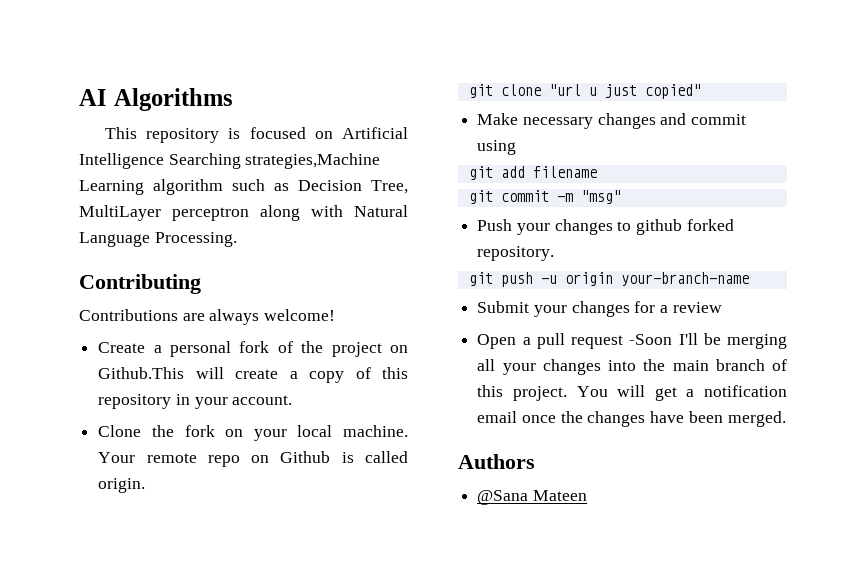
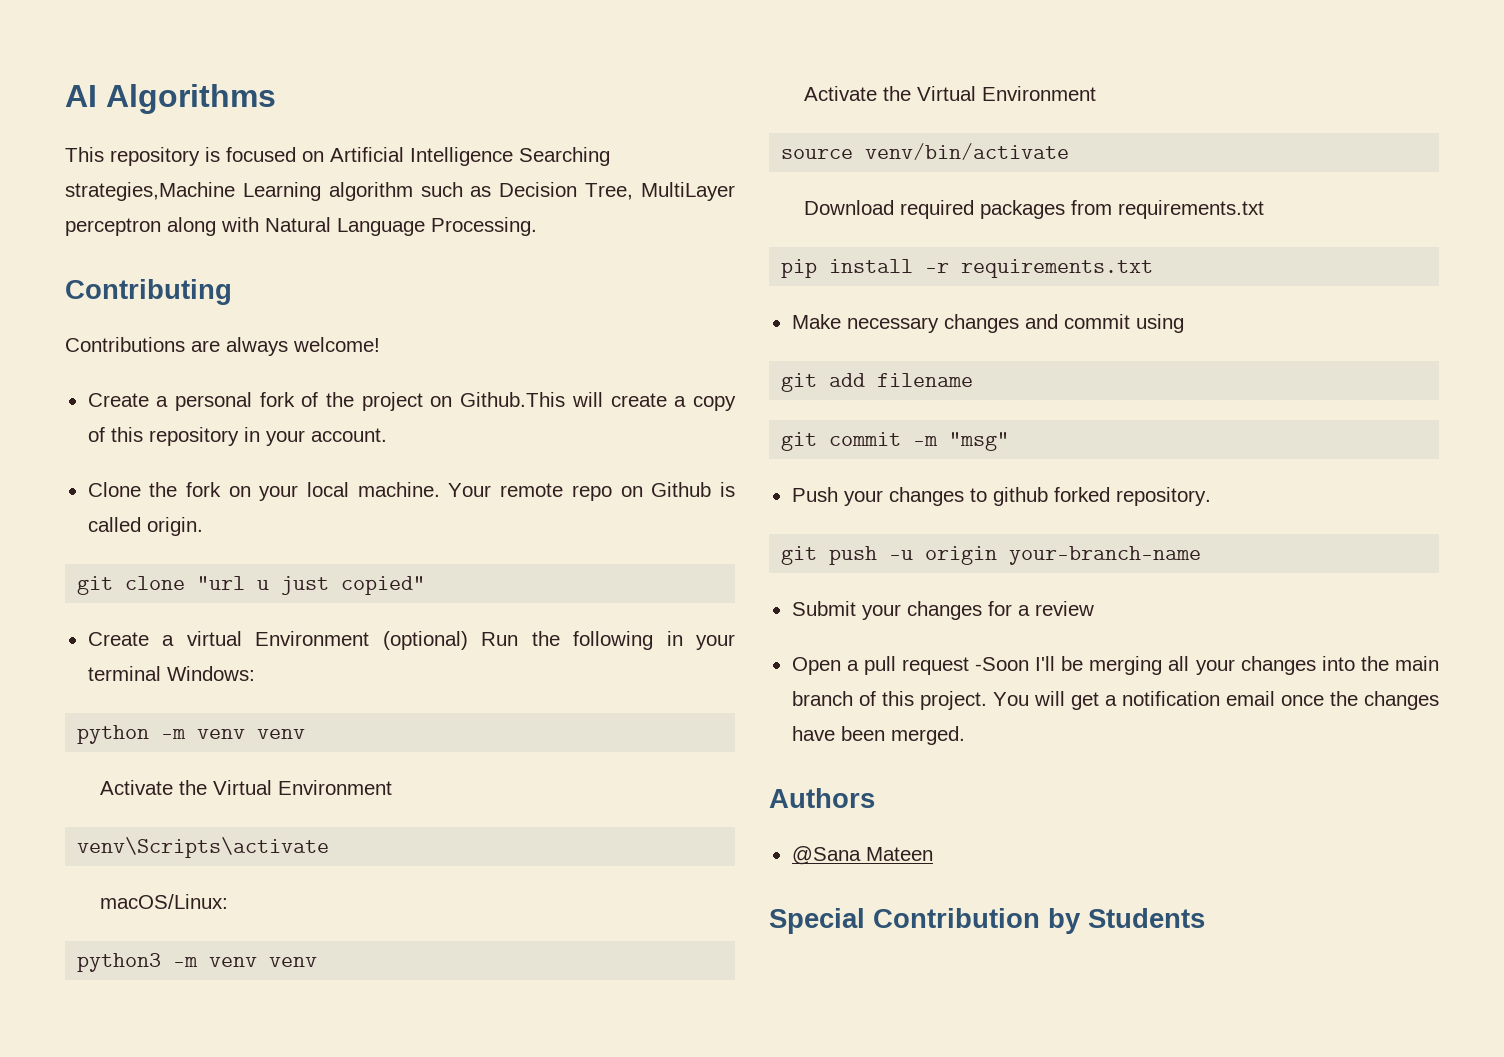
+ Create a virtual Environment (optional) Run the following in your terminal Windows:
+ python -m venv venv
+ Activate the Virtual Environment
+ venv\Scripts\activate
+ macOS/Linux:
+ python3 -m venv venv
+ Activate the Virtual Environment
+ source venv/bin/activate
+ Download required packages from requirements.txt
+ pip install -r requirements.txt
+ Special Contribution by Students

